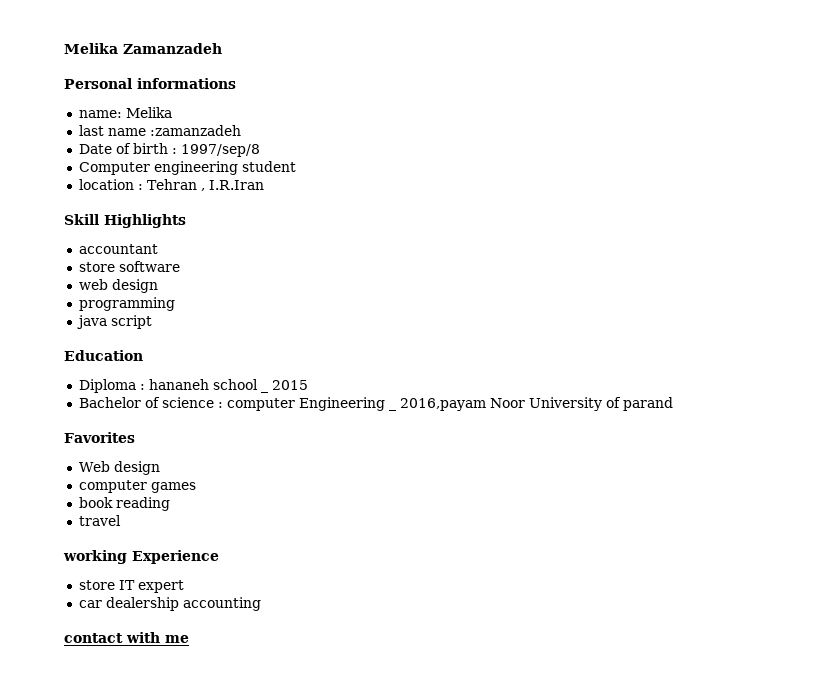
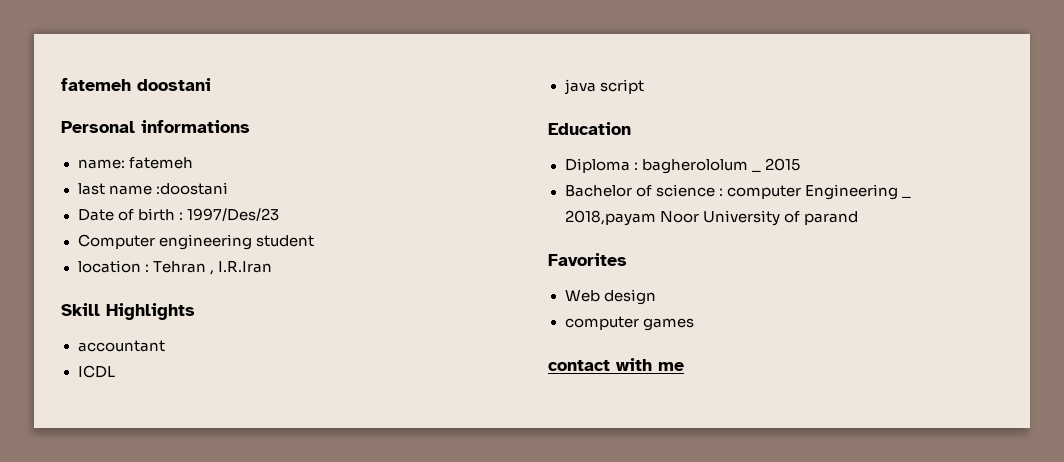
- Melika Zamanzadeh
+ fatemeh doostani
- name: Melika
+ name: fatemeh
- last name :zamanzadeh
+ last name :doostani
- Date of birth : 1997/sep/8
+ Date of birth : 1997/Des/23
- store software
- web design
- programming
+ ICDL
- Diploma : hananeh school _ 2015
+ Diploma : bagherololum _ 2015
- Bachelor of science : computer Engineering _ 2016,payam Noor University of parand
+ Bachelor of science : computer Engineering _ 2018,payam Noor University of parand
- book reading
- travel
- working Experience
- store IT expert
- car dealership accounting

